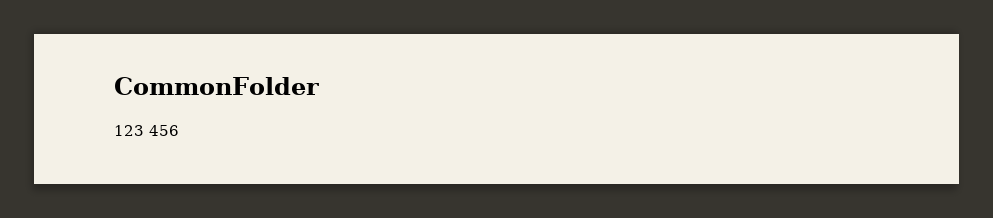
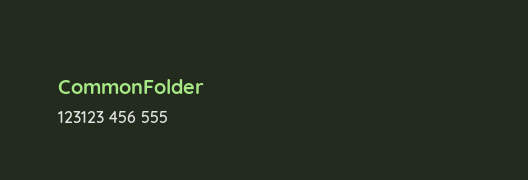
- 123 456
+ 123123 456 555

